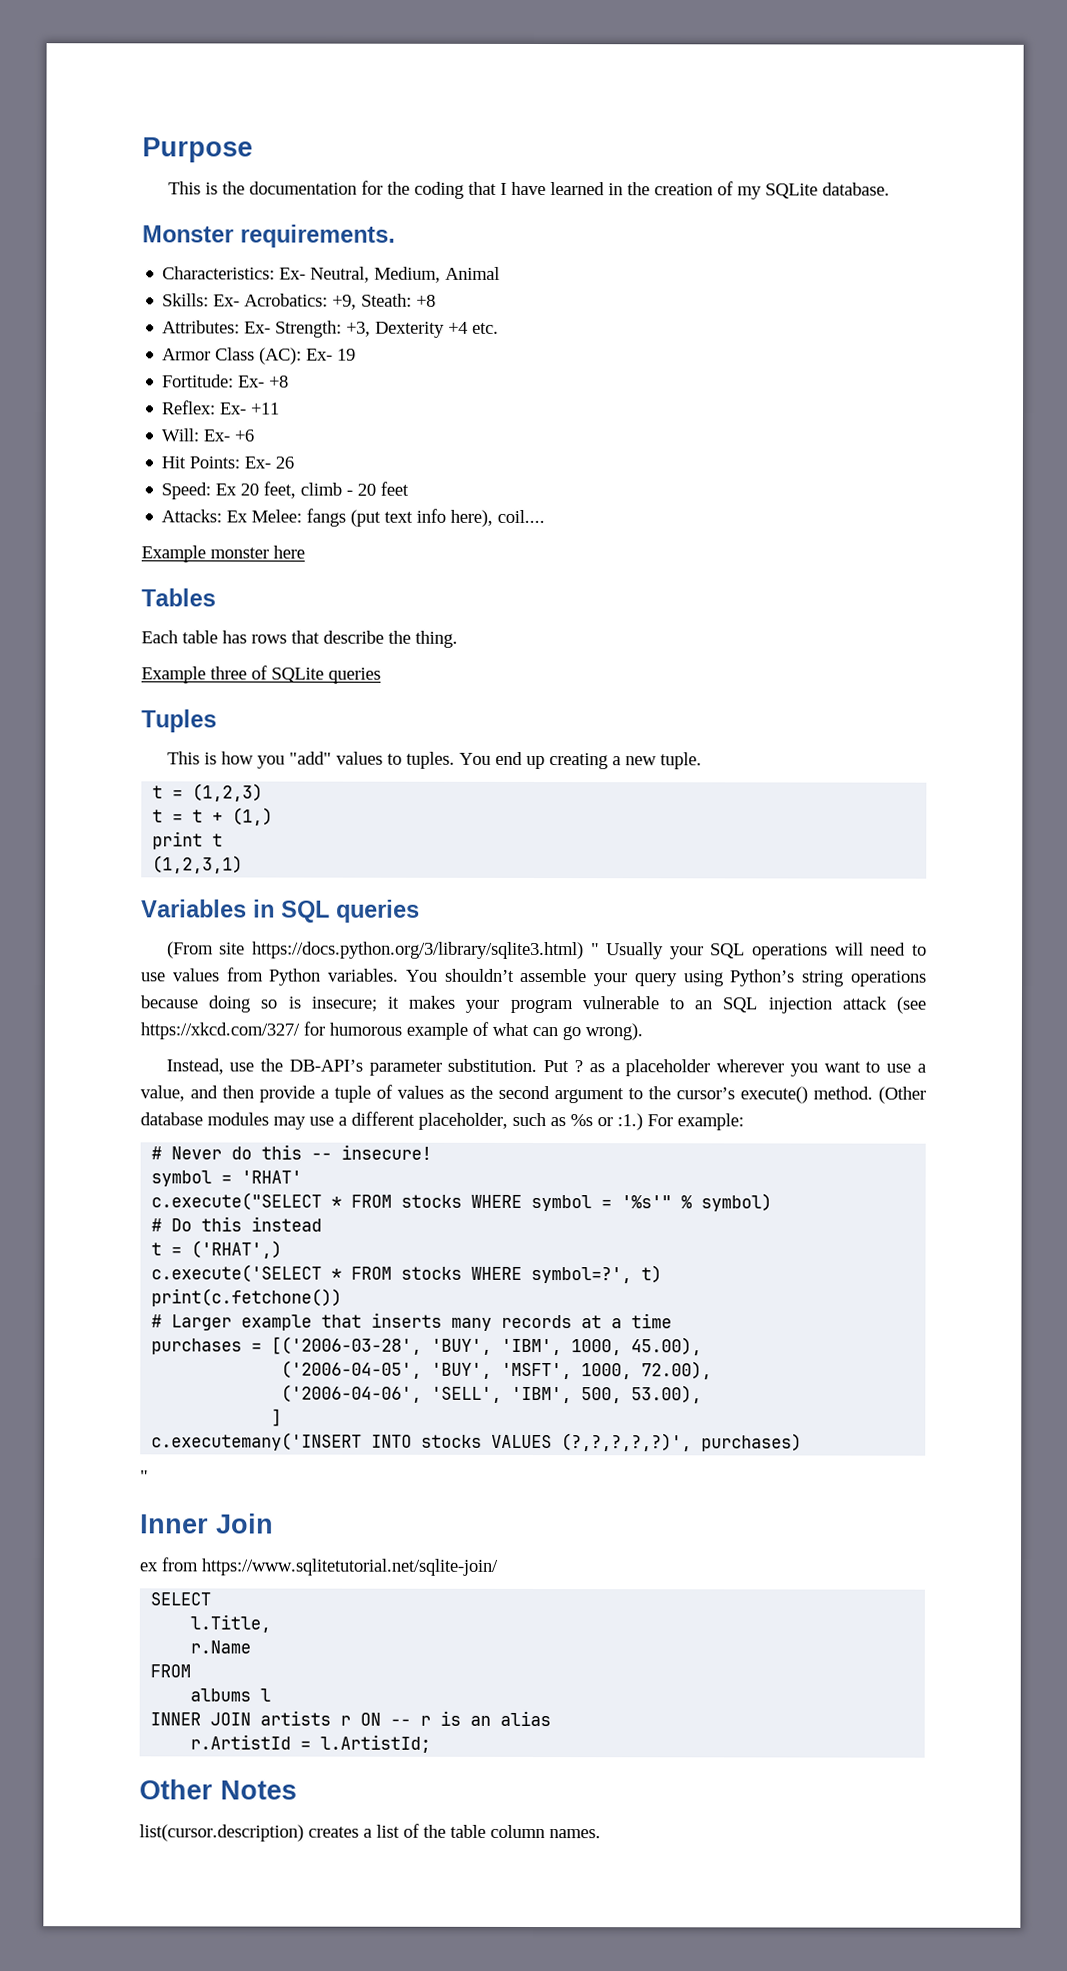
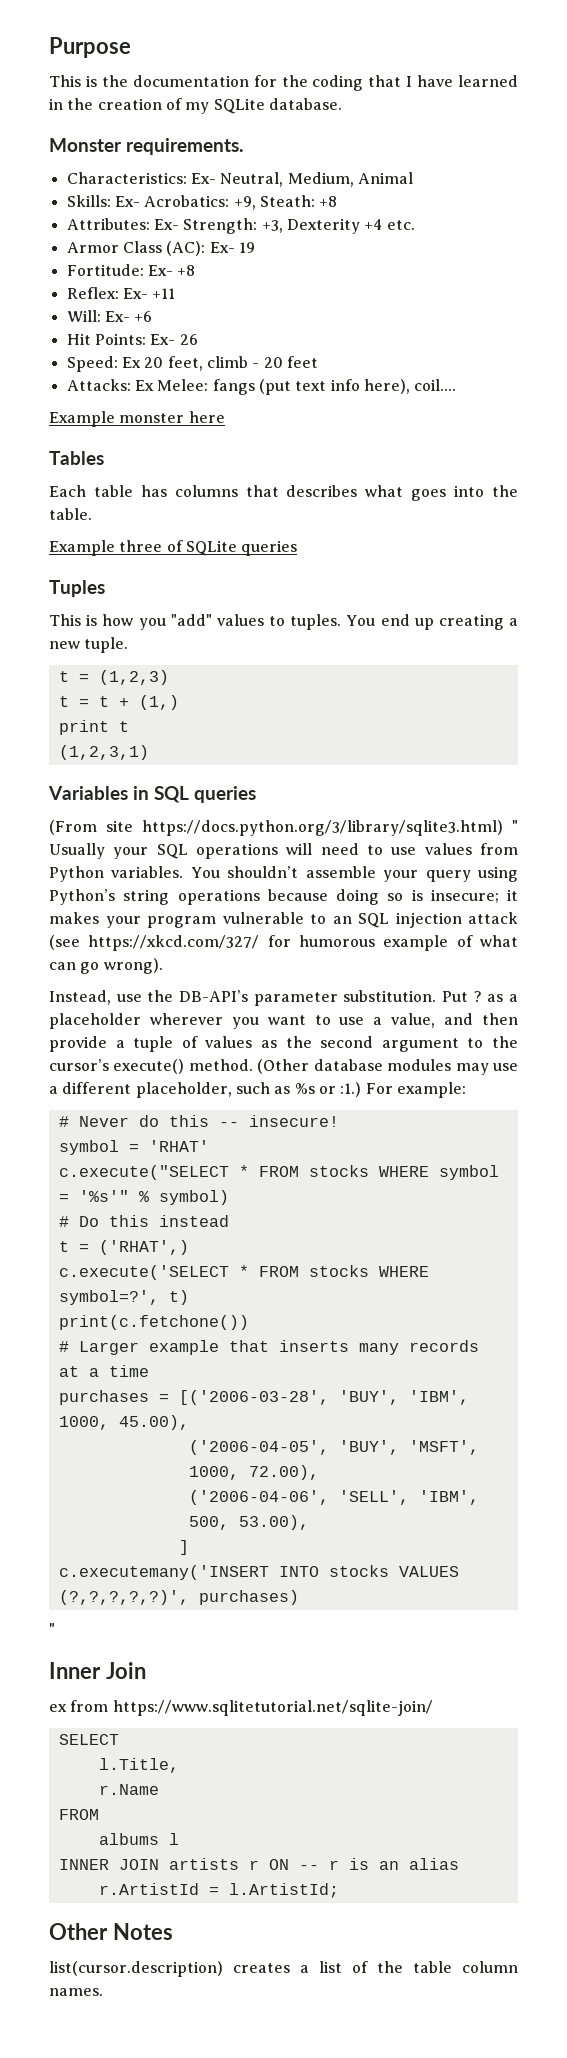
- Each table has rows that describe the thing.
+ Each table has columns that describes what goes into the table.

